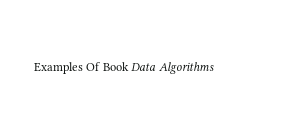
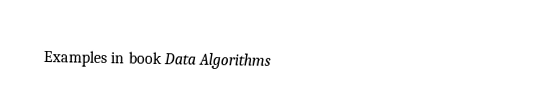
- Examples Of Book Data Algorithms
+ Examples in book Data Algorithms

